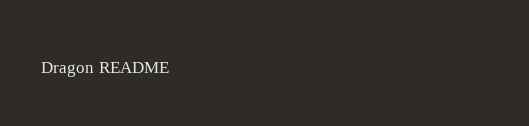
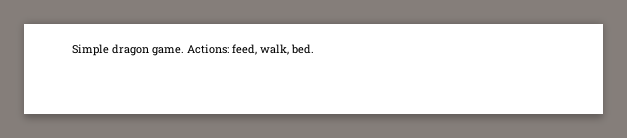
- Dragon README
+ Simple dragon game. Actions: feed, walk, bed.

